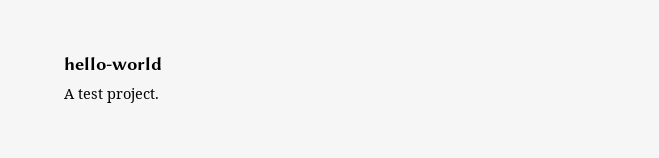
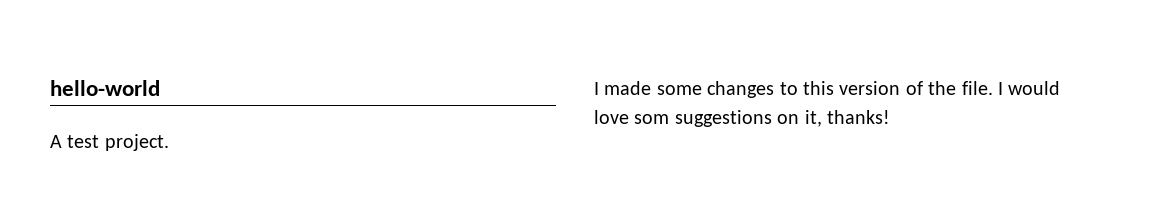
+ I made some changes to this version of the file. I would love som suggestions on it, thanks!

